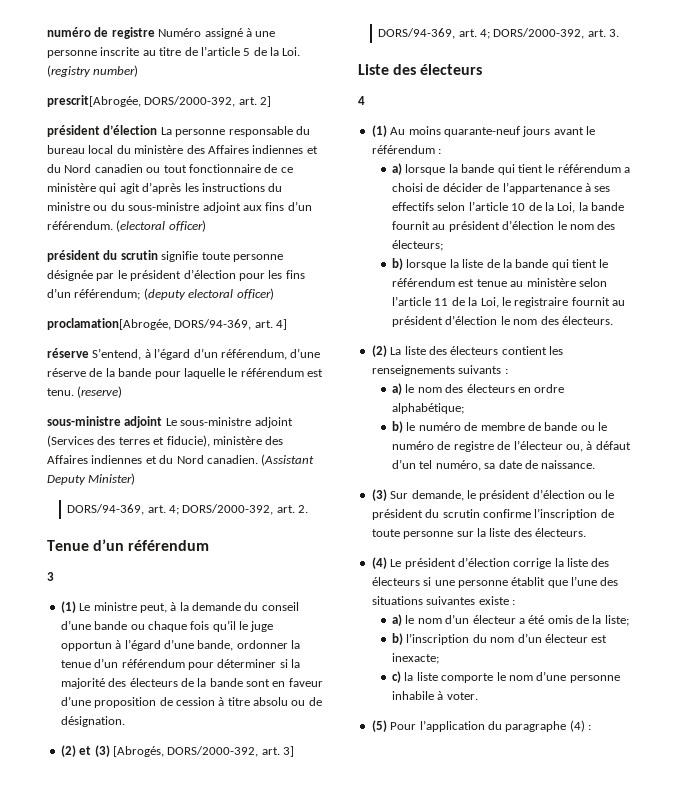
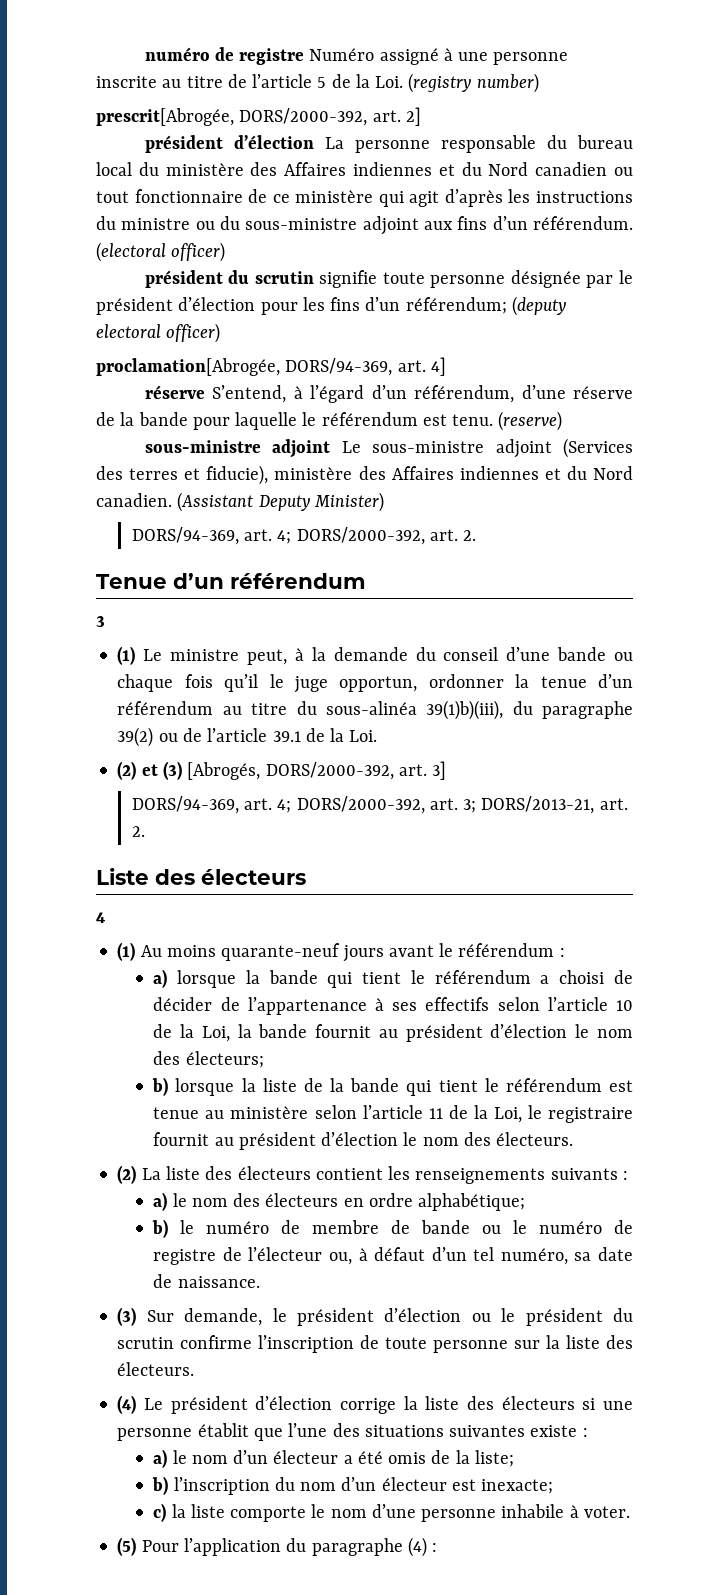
- (1) Le ministre peut, à la demande du conseil d’une bande ou chaque fois qu’il le juge opportun à l’égard d’une bande, ordonner la tenue d’un référendum pour déterminer si la majorité des électeurs de la bande sont en faveur d’une proposition de cession à titre absolu ou de désignation.
+ (1) Le ministre peut, à la demande du conseil d’une bande ou chaque fois qu’il le juge opportun, ordonner la tenue d’un référendum au titre du sous-alinéa 39(1)b)(iii), du paragraphe 39(2) ou de l’article 39.1 de la Loi.
- DORS/94-369, art. 4; DORS/2000-392, art. 3.
+ DORS/94-369, art. 4; DORS/2000-392, art. 3; DORS/2013-21, art. 2.

